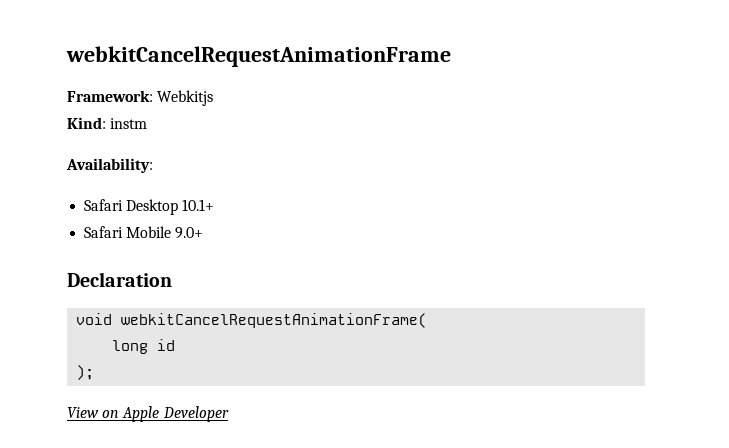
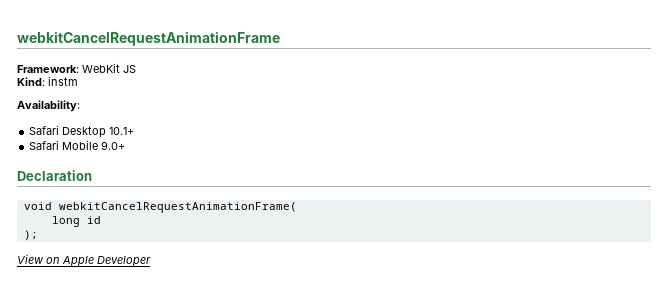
- Framework: Webkitjs
+ Framework: WebKit JS

